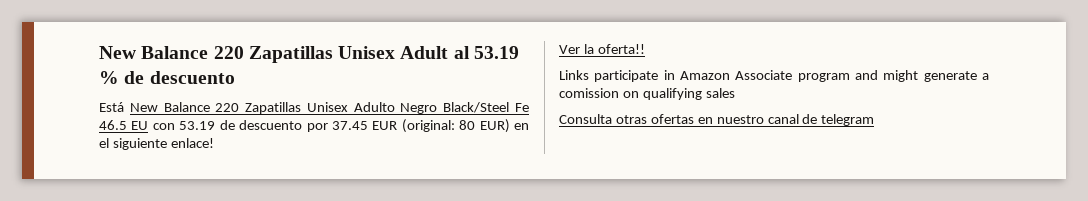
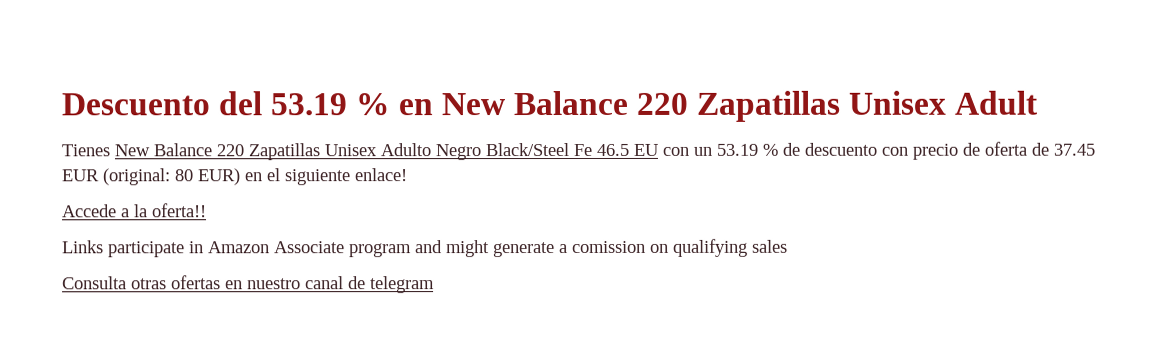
- New Balance 220 Zapatillas Unisex Adult al 53.19 % de descuento
- Está New Balance 220 Zapatillas Unisex Adulto Negro Black/Steel Fe 46.5 EU con 53.19 de descuento por 37.45 EUR (original: 80 EUR) en el siguiente enlace!
+ Descuento del 53.19 % en New Balance 220 Zapatillas Unisex Adult
+ Tienes New Balance 220 Zapatillas Unisex Adulto Negro Black/Steel Fe 46.5 EU con un 53.19 % de descuento con precio de oferta de 37.45 EUR (original: 80 EUR) en el siguiente enlace!
- Ver la oferta!!
+ Accede a la oferta!!

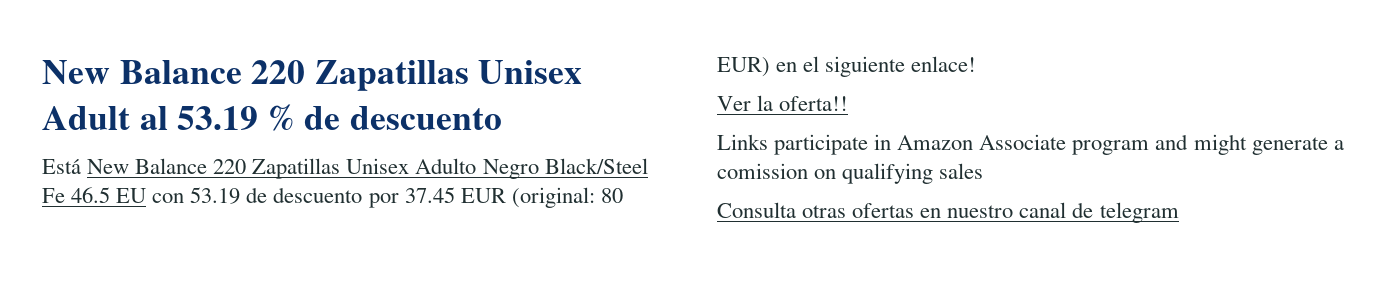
- Descuento del 53.19 % en New Balance 220 Zapatillas Unisex Adult
- Tienes New Balance 220 Zapatillas Unisex Adulto Negro Black/Steel Fe 46.5 EU con un 53.19 % de descuento con precio de oferta de 37.45 EUR (original: 80 EUR) en el siguiente enlace!
+ New Balance 220 Zapatillas Unisex Adult al 53.19 % de descuento
+ Está New Balance 220 Zapatillas Unisex Adulto Negro Black/Steel Fe 46.5 EU con 53.19 de descuento por 37.45 EUR (original: 80 EUR) en el siguiente enlace!
- Accede a la oferta!!
+ Ver la oferta!!

